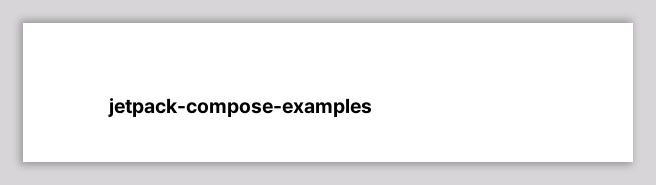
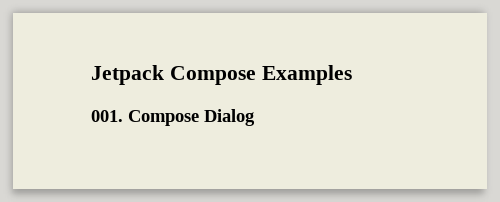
- jetpack-compose-examples
+ Jetpack Compose Examples
+ 001. Compose Dialog

